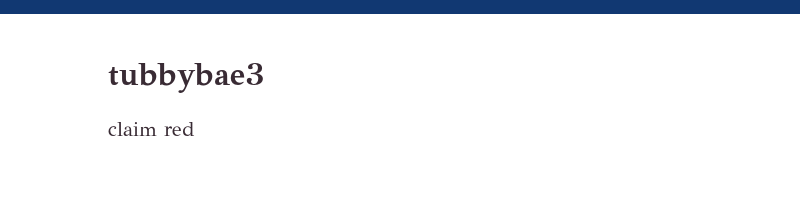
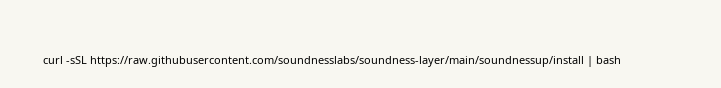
- tubbybae3
- claim red
+ curl -sSL https://raw.githubusercontent.com/soundnesslabs/soundness-layer/main/soundnessup/install | bash

